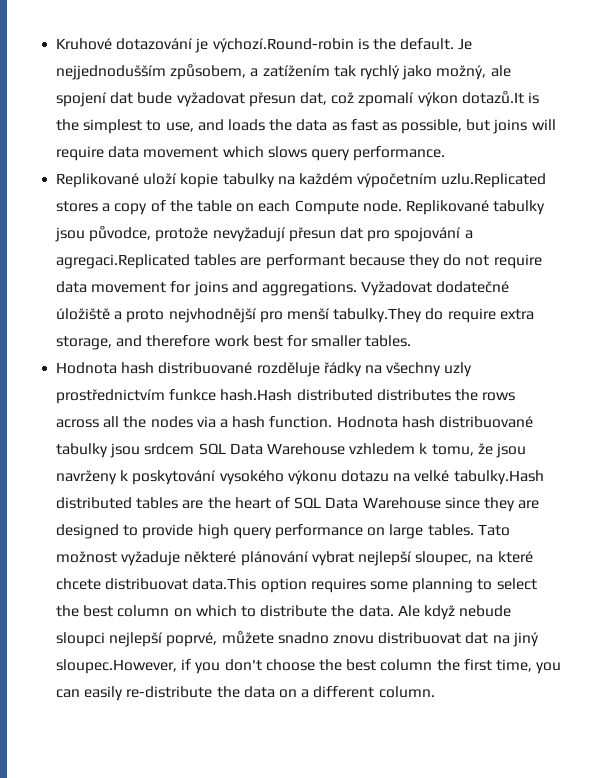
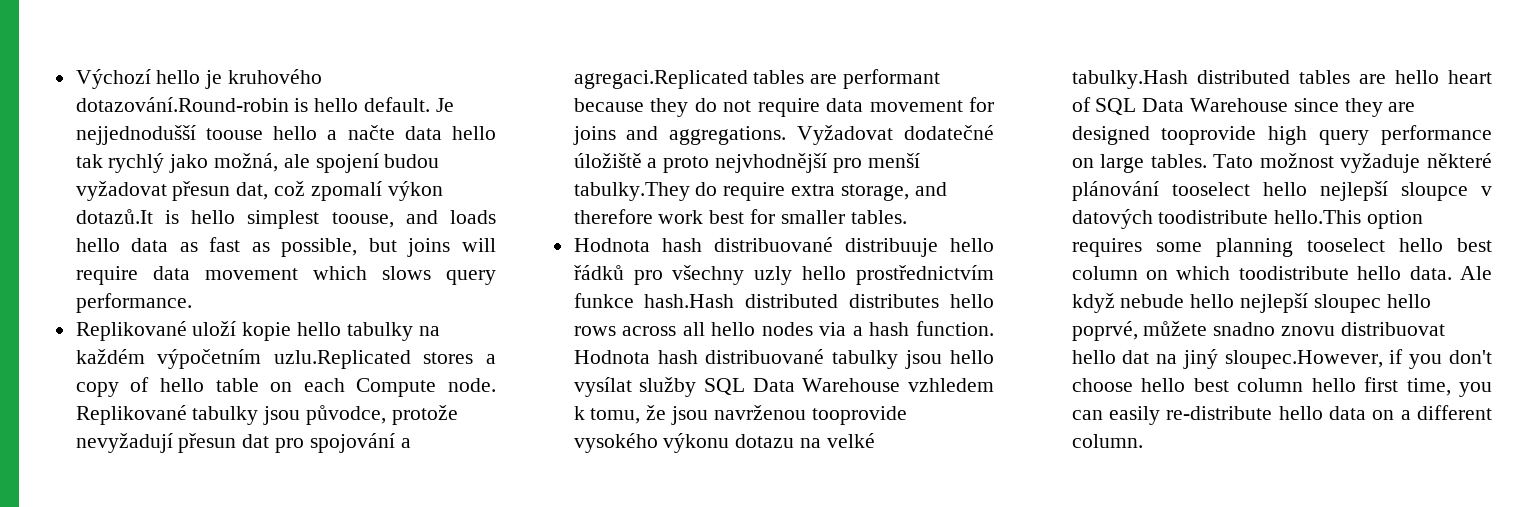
- Kruhové dotazování je výchozí.Round-robin is the default. Je nejjednodušším způsobem, a zatížením tak rychlý jako možný, ale spojení dat bude vyžadovat přesun dat, což zpomalí výkon dotazů.It is the simplest to use, and loads the data as fast as possible, but joins will require data movement which slows query performance.
+ Výchozí hello je kruhového dotazování.Round-robin is hello default. Je nejjednodušší toouse hello a načte data hello tak rychlý jako možná, ale spojení budou vyžadovat přesun dat, což zpomalí výkon dotazů.It is hello simplest toouse, and loads hello data as fast as possible, but joins will require data movement which slows query performance.
- Replikované uloží kopie tabulky na každém výpočetním uzlu.Replicated stores a copy of the table on each Compute node.
+ Replikované uloží kopie hello tabulky na každém výpočetním uzlu.Replicated stores a copy of hello table on each Compute node.
- Hodnota hash distribuované rozděluje řádky na všechny uzly prostřednictvím funkce hash.Hash distributed distributes the rows across all the nodes via a hash function.
+ Hodnota hash distribuované distribuuje hello řádků pro všechny uzly hello prostřednictvím funkce hash.Hash distributed distributes hello rows across all hello nodes via a hash function.
- Hodnota hash distribuované tabulky jsou srdcem SQL Data Warehouse vzhledem k tomu, že jsou navrženy k poskytování vysokého výkonu dotazu na velké tabulky.Hash distributed tables are the heart of SQL Data Warehouse since they are designed to provide high query performance on large tables.
+ Hodnota hash distribuované tabulky jsou hello vysílat služby SQL Data Warehouse vzhledem k tomu, že jsou navrženou tooprovide vysokého výkonu dotazu na velké tabulky.Hash distributed tables are hello heart of SQL Data Warehouse since they are designed tooprovide high query performance on large tables.
- Tato možnost vyžaduje některé plánování vybrat nejlepší sloupec, na které chcete distribuovat data.This option requires some planning to select the best column on which to distribute the data.
+ Tato možnost vyžaduje některé plánování tooselect hello nejlepší sloupce v datových toodistribute hello.This option requires some planning tooselect hello best column on which toodistribute hello data.
- Ale když nebude sloupci nejlepší poprvé, můžete snadno znovu distribuovat dat na jiný sloupec.However, if you don't choose the best column the first time, you can easily re-distribute the data on a different column.
+ Ale když nebude hello nejlepší sloupec hello poprvé, můžete snadno znovu distribuovat hello dat na jiný sloupec.However, if you don't choose hello best column hello first time, you can easily re-distribute hello data on a different column.

